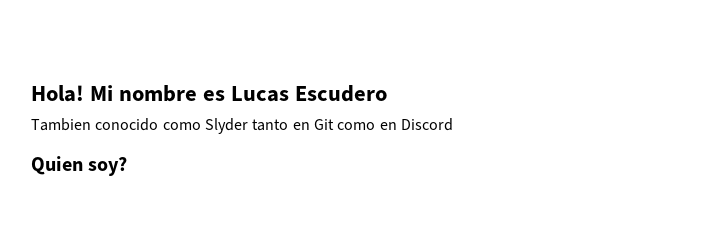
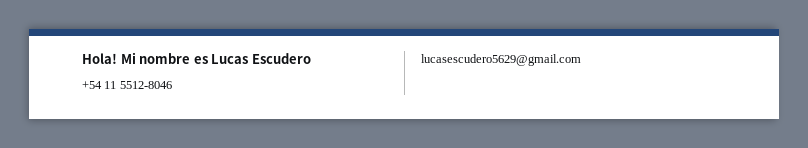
- Tambien conocido como Slyder tanto en Git como en Discord
- Quien soy?
+ +54 11 5512-8046
+ lucasescudero5629@gmail.com

